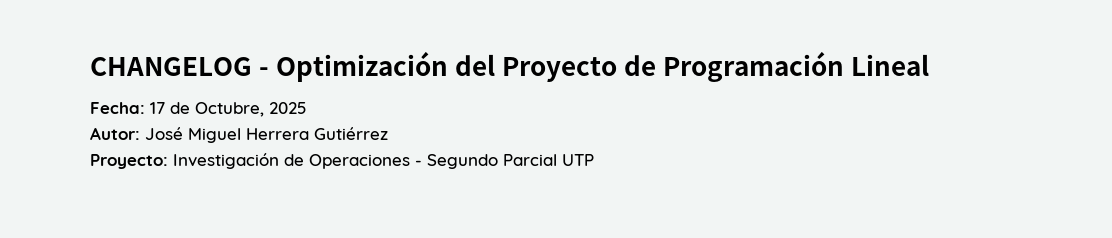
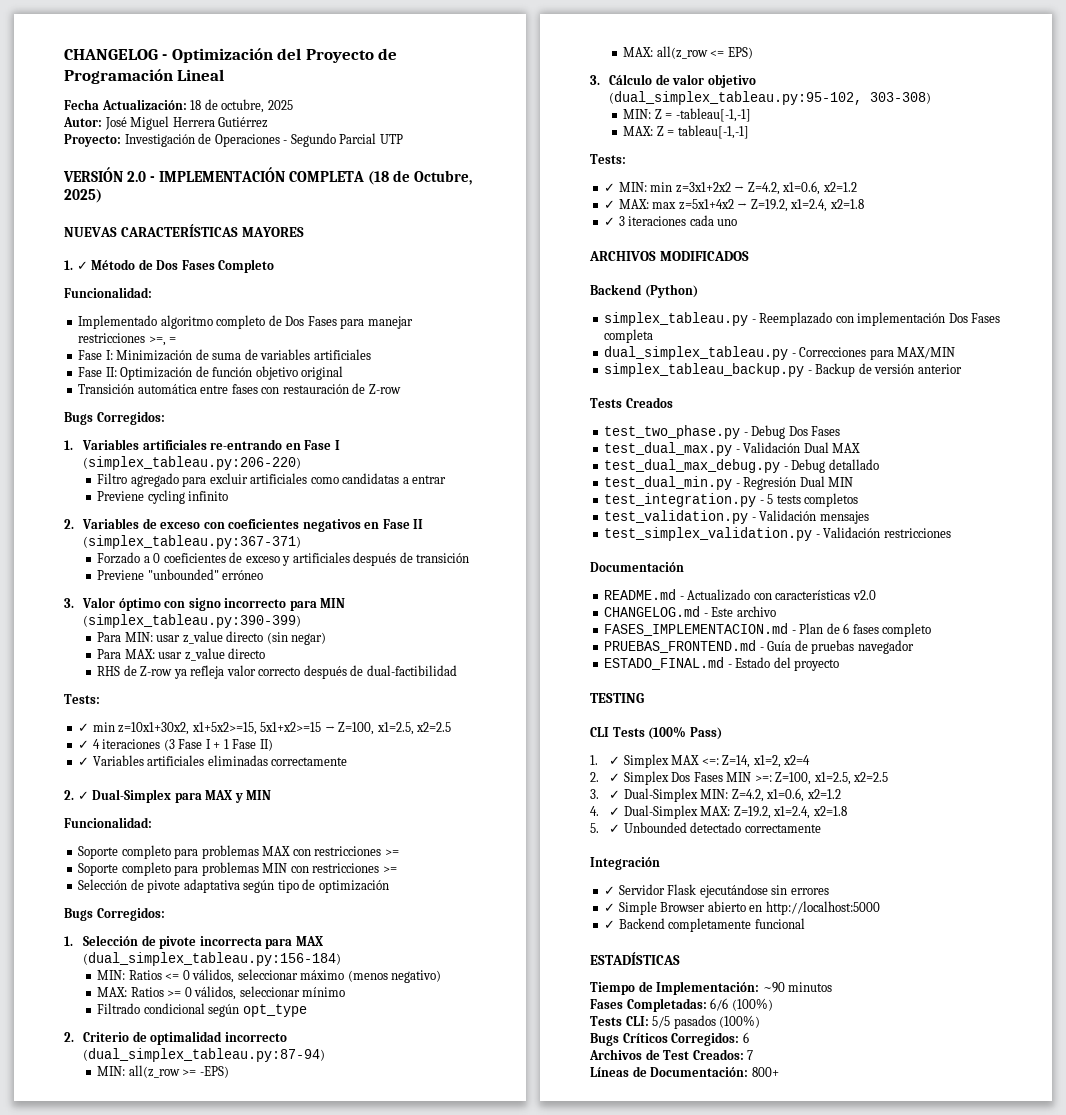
- Fecha: 17 de Octubre, 2025
+ Fecha Actualización: 18 de octubre, 2025
+ VERSIÓN 2.0 - IMPLEMENTACIÓN COMPLETA (18 de Octubre, 2025)
+ NUEVAS CARACTERÍSTICAS MAYORES
+ 1. ✓ Método de Dos Fases Completo
+ Funcionalidad:
+ Implementado algoritmo completo de Dos Fases para manejar restricciones >=, =
+ Fase I: Minimización de suma de variables artificiales
+ Fase II: Optimización de función objetivo original
+ Transición automática entre fases con restauración de Z-row
+ Bugs Corregidos:
+ 1. Variables artificiales re-entrando en Fase I (simplex_tableau.py:206-220)
+ Filtro agregado para excluir artificiales como candidatas a entrar
+ Previene cycling infinito
+ 2. Variables de exceso con coeficientes negativos en Fase II (simplex_tableau.py:367-371)
+ Forzado a 0 coeficientes de exceso y artificiales después de transición
+ Previene "unbounded" erróneo
+ 3. Valor óptimo con signo incorrecto para MIN (simplex_tableau.py:390-399)
+ Para MIN: usar z_value directo (sin negar)
+ Para MAX: usar z_value directo
+ RHS de Z-row ya refleja valor correcto después de dual-factibilidad
+ Tests:
+ ✓ min z=10x1+30x2, x1+5x2>=15, 5x1+x2>=15 → Z=100, x1=2.5, x2=2.5
+ ✓ 4 iteraciones (3 Fase I + 1 Fase II)
+ ✓ Variables artificiales eliminadas correctamente
+ 2. ✓ Dual-Simplex para MAX y MIN
+ Funcionalidad:
+ Soporte completo para problemas MAX con restricciones >=
+ Soporte completo para problemas MIN con restricciones >=
+ Selección de pivote adaptativa según tipo de optimización
+ Bugs Corregidos:
+ 1. Selección de pivote incorrecta para MAX (dual_simplex_tableau.py:156-184)
+ MIN: Ratios <= 0 válidos, seleccionar máximo (menos negativo)
+ MAX: Ratios >= 0 válidos, seleccionar mínimo
+ Filtrado condicional según opt_type
+ 2. Criterio de optimalidad incorrecto (dual_simplex_tableau.py:87-94)
+ MIN: all(z_row >= -EPS)
+ MAX: all(z_row <= EPS)
+ 3. Cálculo de valor objetivo (dual_simplex_tableau.py:95-102, 303-308)
+ MIN: Z = -tableau[-1,-1]
+ MAX: Z = tableau[-1,-1]
+ Tests:
+ ✓ MIN: min z=3x1+2x2 → Z=4.2, x1=0.6, x2=1.2
+ ✓ MAX: max z=5x1+4x2 → Z=19.2, x1=2.4, x2=1.8
+ ✓ 3 iteraciones cada uno
+ ARCHIVOS MODIFICADOS
+ Backend (Python)
+ simplex_tableau.py - Reemplazado con implementación Dos Fases completa
+ dual_simplex_tableau.py - Correcciones para MAX/MIN
+ simplex_tableau_backup.py - Backup de versión anterior
+ Tests Creados
+ test_two_phase.py - Debug Dos Fases
+ test_dual_max.py - Validación Dual MAX
+ test_dual_max_debug.py - Debug detallado
+ test_dual_min.py - Regresión Dual MIN
+ test_integration.py - 5 tests completos
+ test_validation.py - Validación mensajes
+ test_simplex_validation.py - Validación restricciones
+ Documentación
+ README.md - Actualizado con características v2.0
+ CHANGELOG.md - Este archivo
+ FASES_IMPLEMENTACION.md - Plan de 6 fases completo
+ PRUEBAS_FRONTEND.md - Guía de pruebas navegador
+ ESTADO_FINAL.md - Estado del proyecto
+ TESTING
+ CLI Tests (100% Pass)
+ 1. ✓ Simplex MAX <=: Z=14, x1=2, x2=4
+ 2. ✓ Simplex Dos Fases MIN >=: Z=100, x1=2.5, x2=2.5
+ 3. ✓ Dual-Simplex MIN: Z=4.2, x1=0.6, x2=1.2
+ 4. ✓ Dual-Simplex MAX: Z=19.2, x1=2.4, x2=1.8
+ 5. ✓ Unbounded detectado correctamente
+ Integración
+ ✓ Servidor Flask ejecutándose sin errores
+ ✓ Simple Browser abierto en http://localhost:5000
+ ✓ Backend completamente funcional
+ ESTADÍSTICAS
+ Tiempo de Implementación: ~90 minutos
+ Fases Completadas: 6/6 (100%)
+ Tests CLI: 5/5 pasados (100%)
+ Bugs Críticos Corregidos: 6
+ Archivos de Test Creados: 7
+ Líneas de Documentación: 800+

